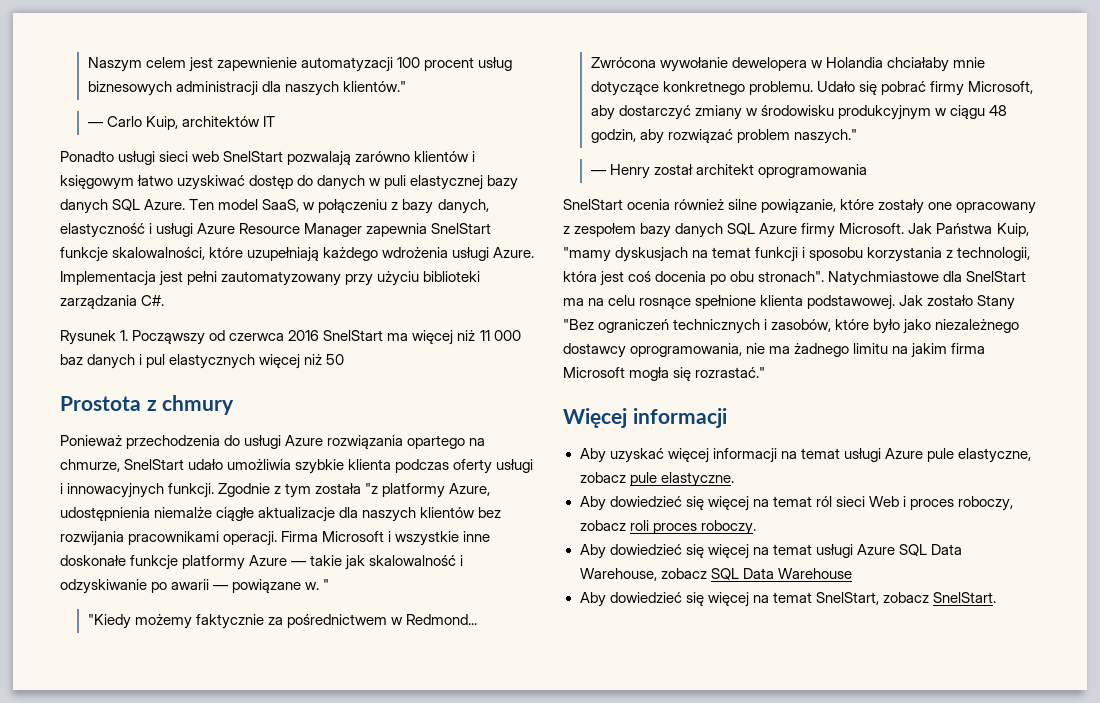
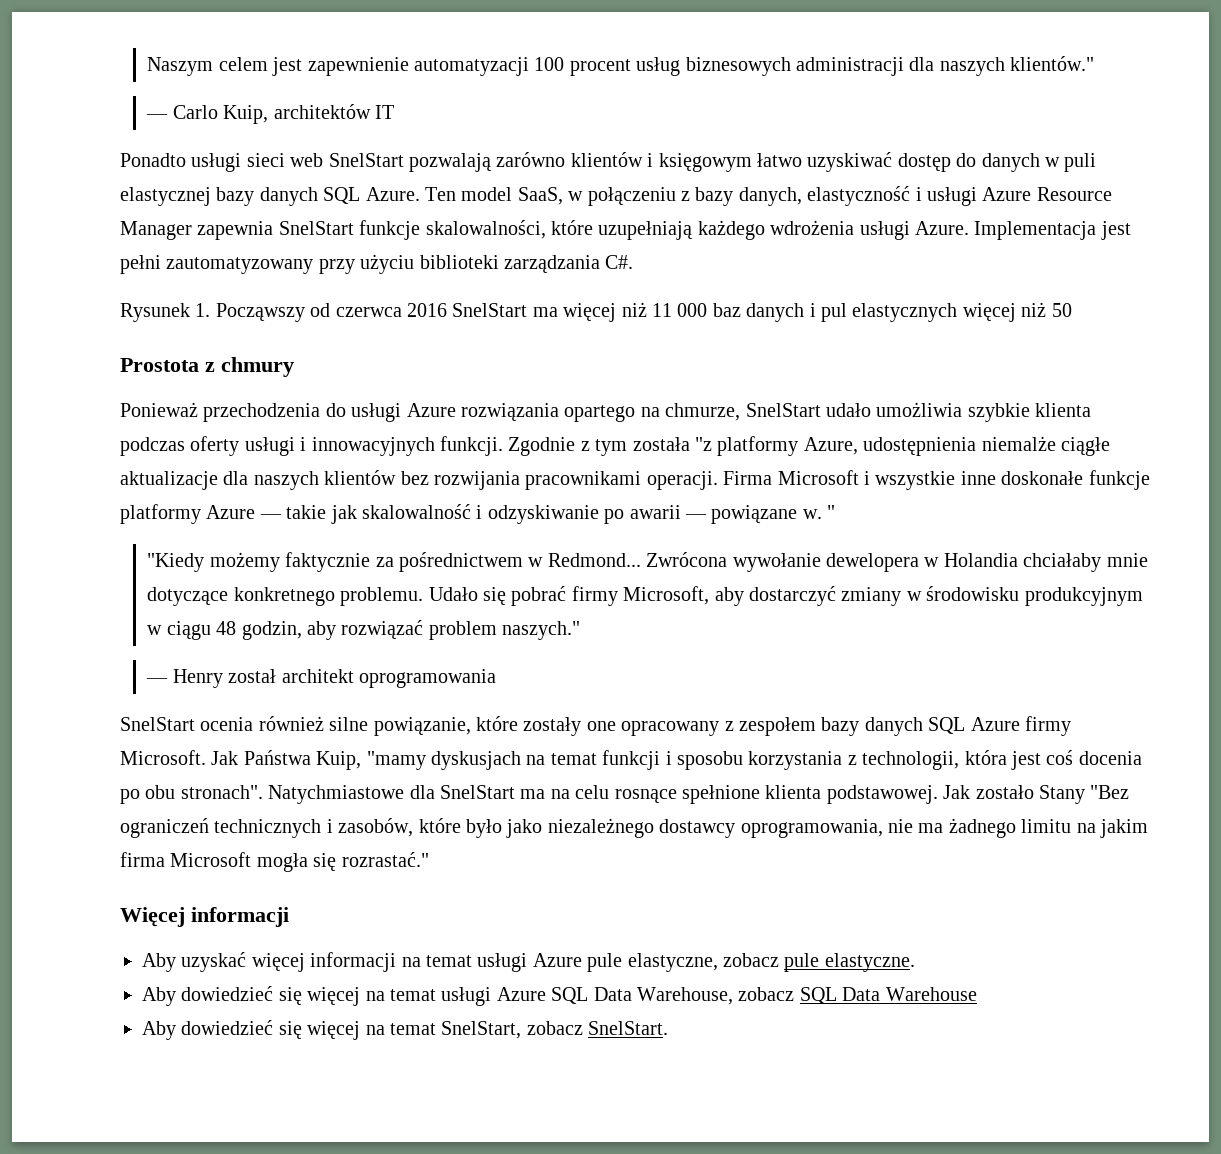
- Aby dowiedzieć się więcej na temat ról sieci Web i proces roboczy, zobacz roli proces roboczy.

